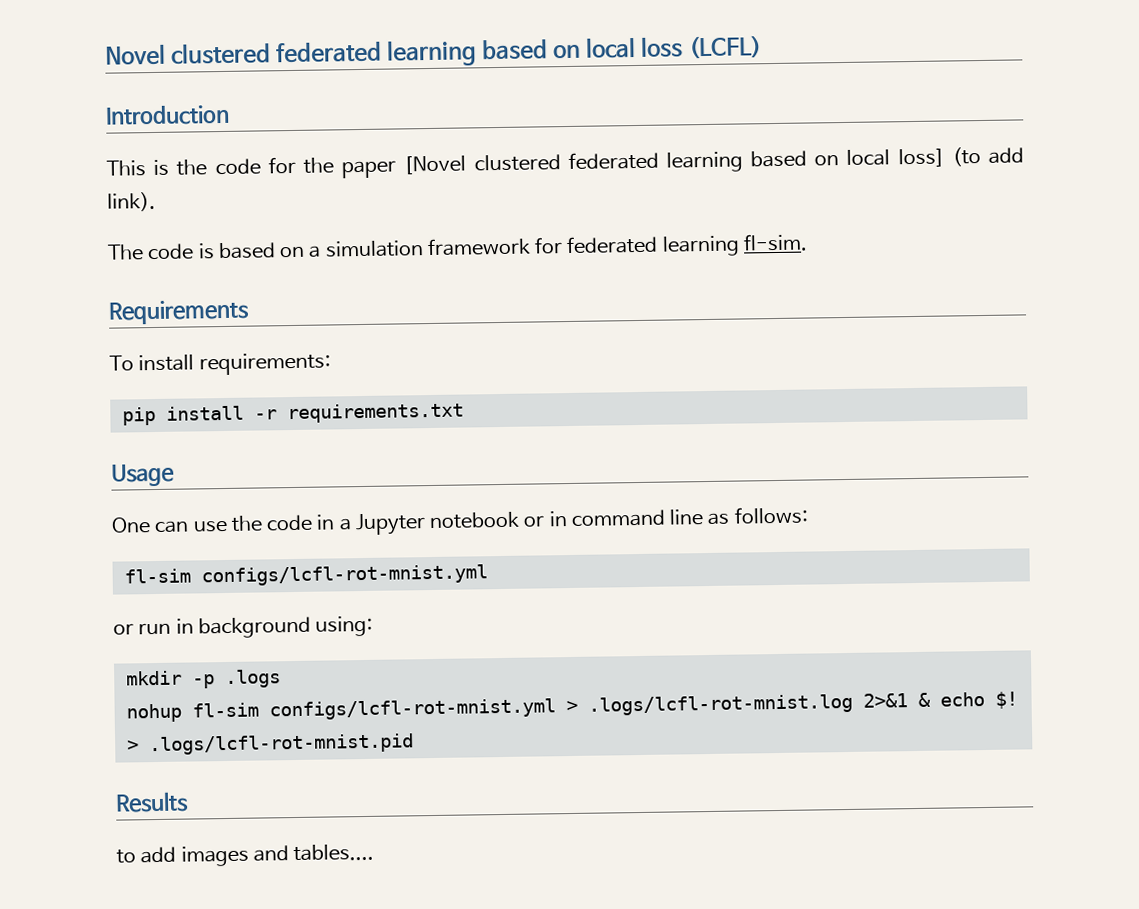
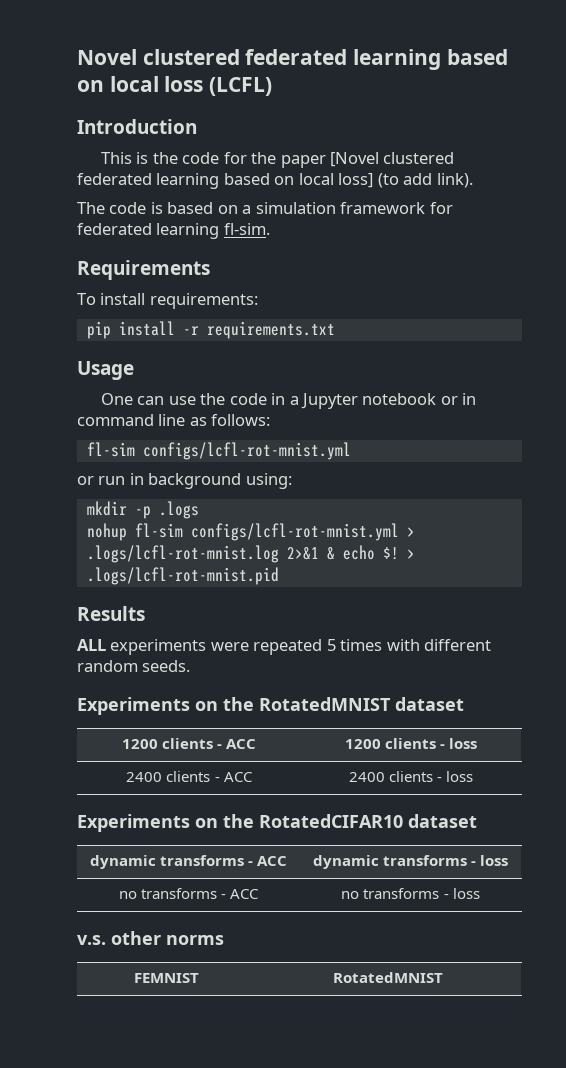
- to add images and tables....
+ ALL experiments were repeated 5 times with different random seeds.
+ Experiments on the RotatedMNIST dataset
+ 1200 clients - ACC | 1200 clients - loss
+ 2400 clients - ACC | 2400 clients - loss
+ Experiments on the RotatedCIFAR10 dataset
+ dynamic transforms - ACC | dynamic transforms - loss
+ no transforms - ACC | no transforms - loss
+ v.s. other norms
+ FEMNIST | RotatedMNIST

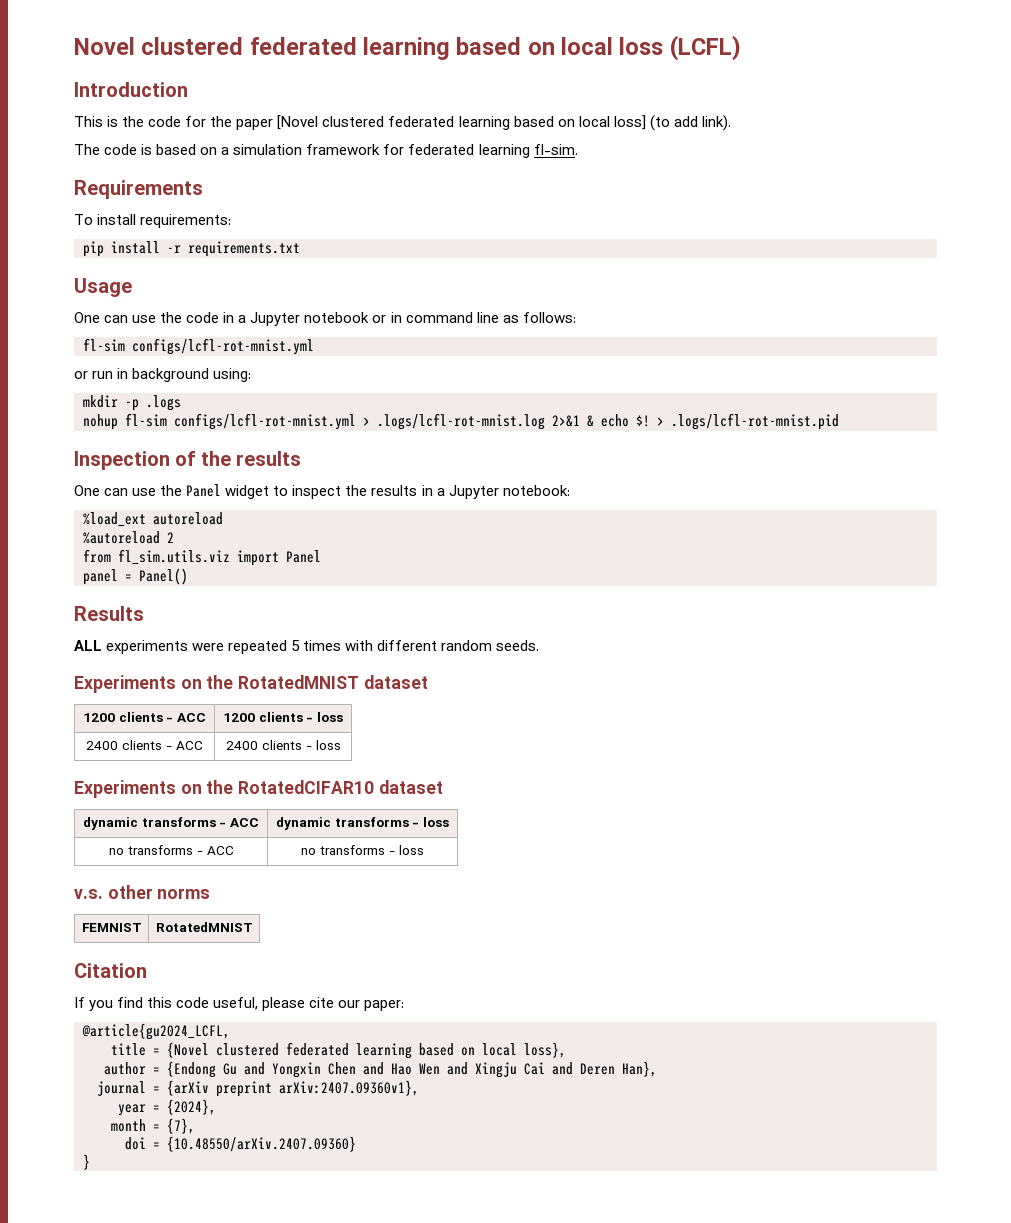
+ Inspection of the results
+ One can use the Panel widget to inspect the results in a Jupyter notebook:
+ %load_ext autoreload
+ %autoreload 2
+ from fl_sim.utils.viz import Panel
+ panel = Panel()
+ Citation
+ If you find this code useful, please cite our paper:
+ @article{gu2024_LCFL,
+ title = {Novel clustered federated learning based on local loss},
+ author = {Endong Gu and Yongxin Chen and Hao Wen and Xingju Cai and Deren Han},
+ journal = {arXiv preprint arXiv:2407.09360v1},
+ year = {2024},
+ month = {7},
+ doi = {10.48550/arXiv.2407.09360}
+ }

